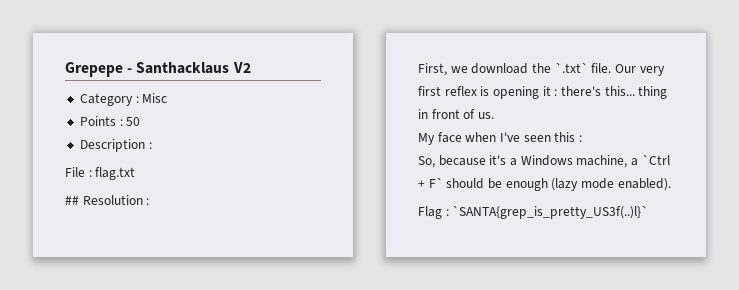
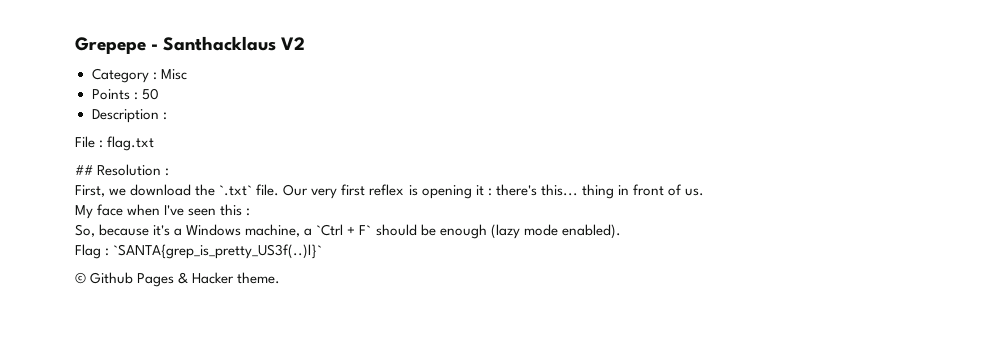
+ © Github Pages & Hacker theme.

